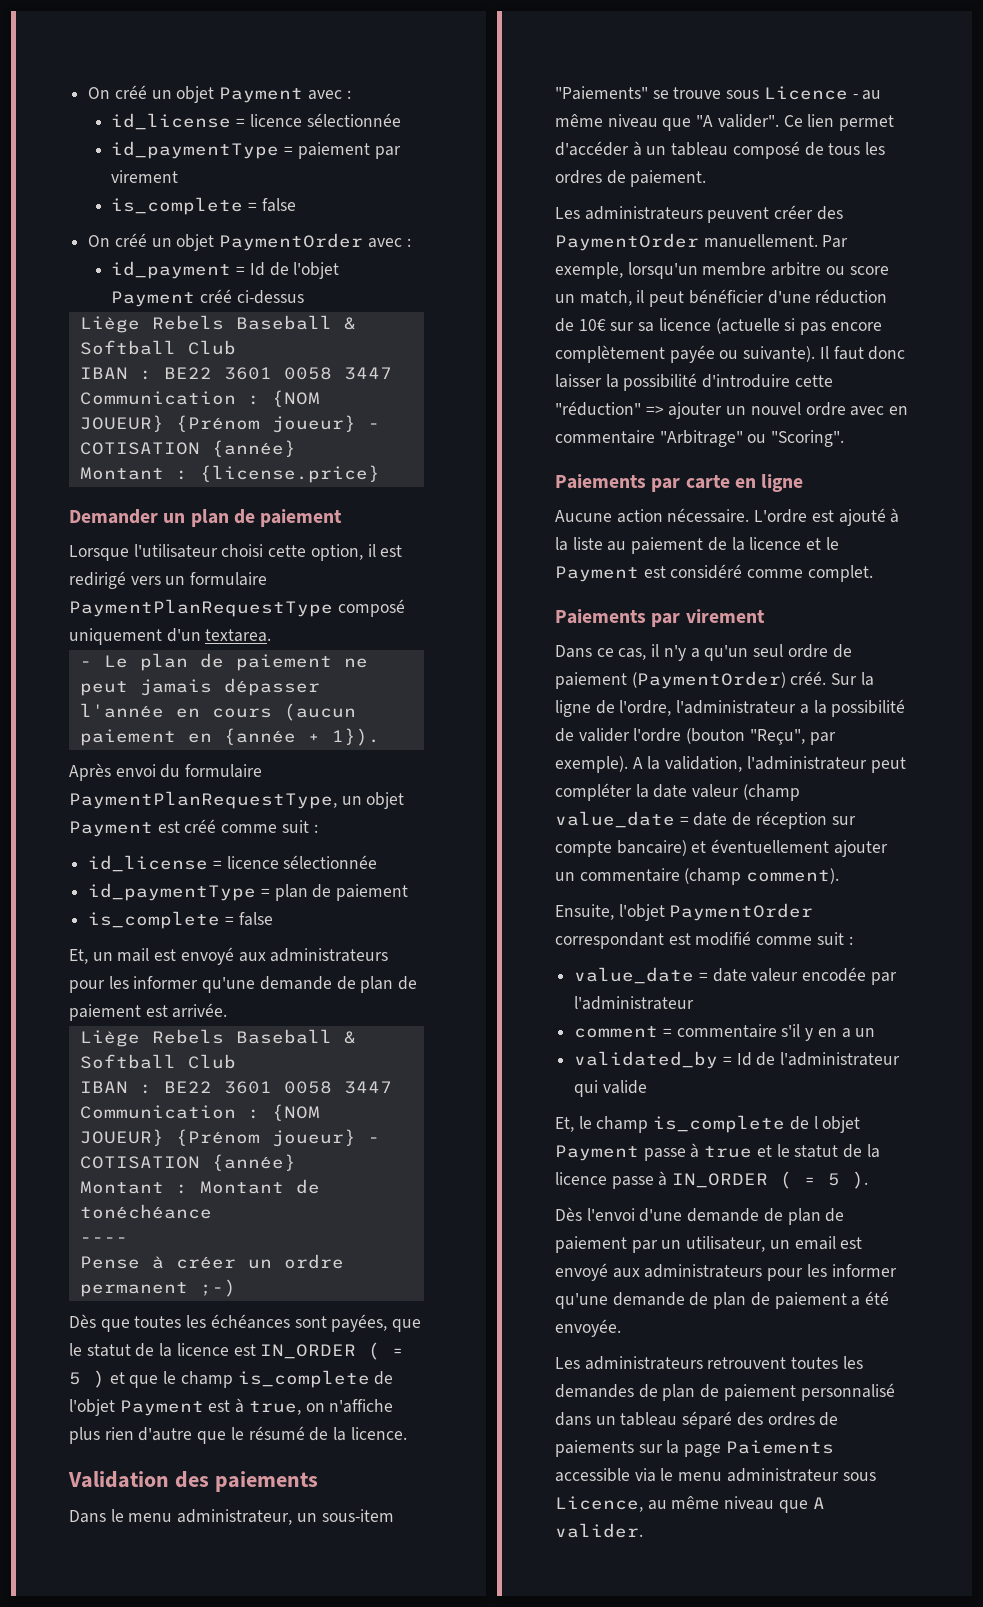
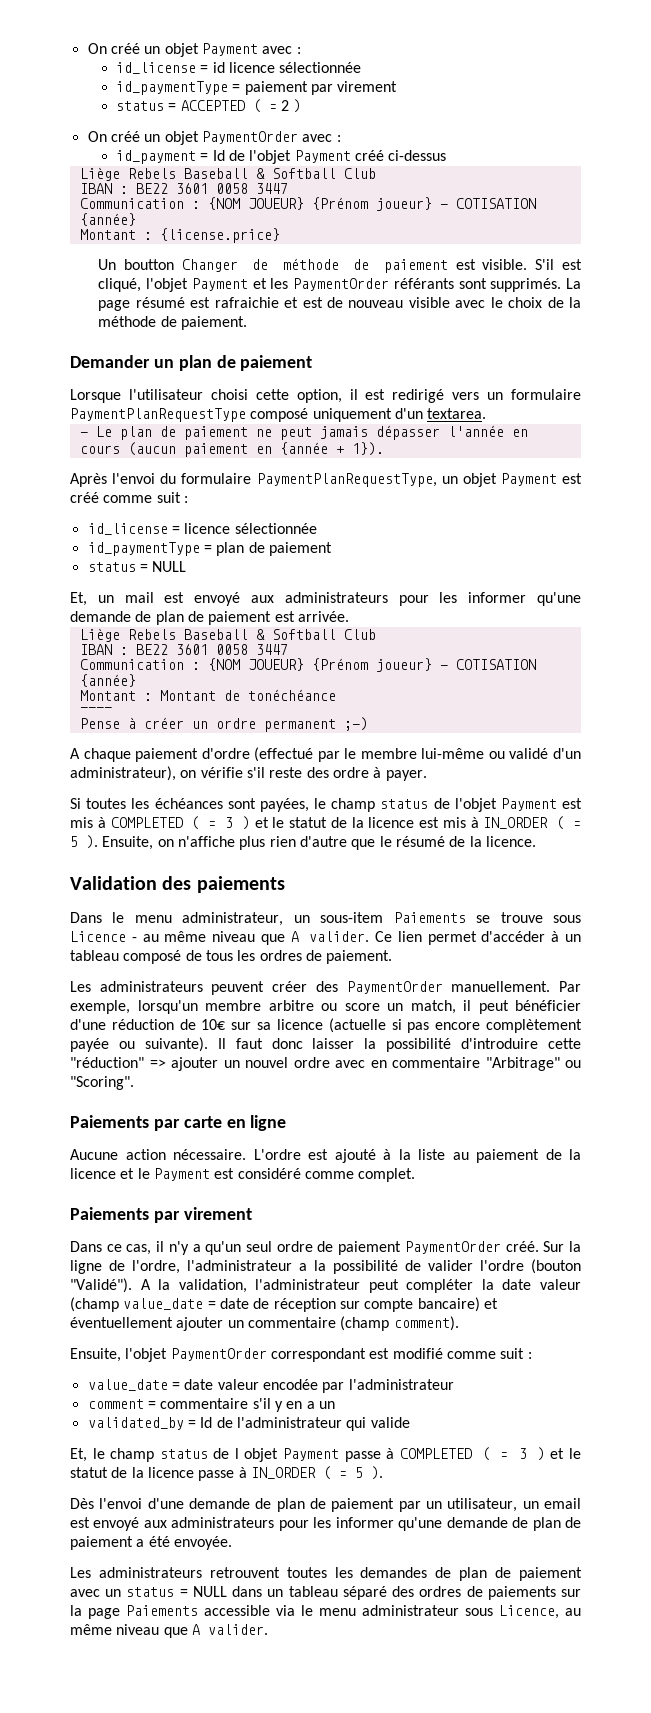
  On créé un objet Payment avec :
- id_license = licence sélectionnée
+ id_license = id licence sélectionnée
  id_paymentType = paiement par virement
- is_complete = false
+ status = ACCEPTED ( = 2 )
+ Un boutton Changer de méthode de paiement est visible. S'il est cliqué, l'objet Payment et les PaymentOrder référants sont supprimés. La page résumé est rafraichie et est de nouveau visible avec le choix de la méthode de paiement.
- Après envoi du formulaire PaymentPlanRequestType, un objet Payment est créé comme suit :
+ Après l'envoi du formulaire PaymentPlanRequestType, un objet Payment est créé comme suit :
  id_paymentType = plan de paiement
- is_complete = false
+ status = NULL
- Dès que toutes les échéances sont payées, que le statut de la licence est IN_ORDER ( = 5 ) et que le champ is_complete de l'objet Payment est à true, on n'affiche plus rien d'autre que le résumé de la licence.
+ A chaque paiement d'ordre (effectué par le membre lui-même ou validé d'un administrateur), on vérifie s'il reste des ordre à payer.
+ Si toutes les échéances sont payées, le champ status de l'objet Payment est mis à COMPLETED ( = 3 ) et le statut de la licence est mis à IN_ORDER ( = 5 ). Ensuite, on n'affiche plus rien d'autre que le résumé de la licence.
- Dans le menu administrateur, un sous-item "Paiements" se trouve sous Licence - au même niveau que "A valider".
+ Dans le menu administrateur, un sous-item Paiements se trouve sous Licence - au même niveau que A valider.
- Dans ce cas, il n'y a qu'un seul ordre de paiement (PaymentOrder) créé.
+ Dans ce cas, il n'y a qu'un seul ordre de paiement PaymentOrder créé.
- Sur la ligne de l'ordre, l'administrateur a la possibilité de valider l'ordre (bouton "Reçu", par exemple).
+ Sur la ligne de l'ordre, l'administrateur a la possibilité de valider l'ordre (bouton "Validé").
- Et, le champ is_complete de l objet Payment passe à true et le statut de la licence passe à IN_ORDER ( = 5 ).
+ Et, le champ status de l objet Payment passe à COMPLETED ( = 3 ) et le statut de la licence passe à IN_ORDER ( = 5 ).
- Les administrateurs retrouvent toutes les demandes de plan de paiement personnalisé dans un tableau séparé des ordres de paiements sur la page Paiements accessible via le menu administrateur sous Licence, au même niveau que A valider.
+ Les administrateurs retrouvent toutes les demandes de plan de paiement avec un status = NULL dans un tableau séparé des ordres de paiements sur la page Paiements accessible via le menu administrateur sous Licence, au même niveau que A valider.

